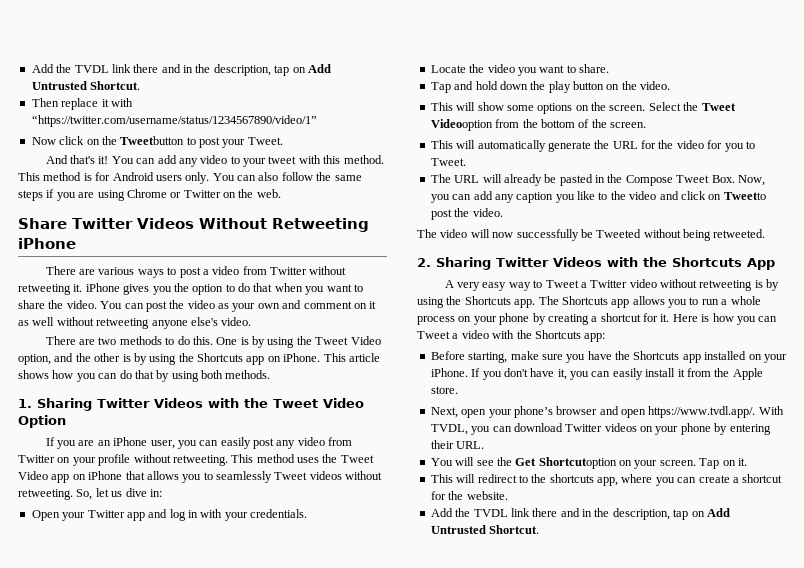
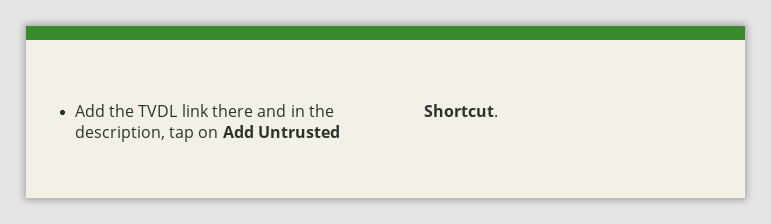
- Then replace it with “https://twitter.com/username/status/1234567890/video/1”
- Now click on the Tweetbutton to post your Tweet.
- And that's it! You can add any video to your tweet with this method. This method is for Android users only. You can also follow the same steps if you are using Chrome or Twitter on the web.
- Share Twitter Videos Without Retweeting iPhone
- There are various ways to post a video from Twitter without retweeting it. iPhone gives you the option to do that when you want to share the video. You can post the video as your own and comment on it as well without retweeting anyone else's video.
- There are two methods to do this. One is by using the Tweet Video option, and the other is by using the Shortcuts app on iPhone. This article shows how you can do that by using both methods.
- 1. Sharing Twitter Videos with the Tweet Video Option
- If you are an iPhone user, you can easily post any video from Twitter on your profile without retweeting. This method uses the Tweet Video app on iPhone that allows you to seamlessly Tweet videos without retweeting. So, let us dive in:
- Open your Twitter app and log in with your credentials.
- Locate the video you want to share.
- Tap and hold down the play button on the video.
- This will show some options on the screen. Select the Tweet Videooption from the bottom of the screen.
- This will automatically generate the URL for the video for you to Tweet.
- The URL will already be pasted in the Compose Tweet Box. Now, you can add any caption you like to the video and click on Tweetto post the video.
- The video will now successfully be Tweeted without being retweeted.
- 2. Sharing Twitter Videos with the Shortcuts App
- A very easy way to Tweet a Twitter video without retweeting is by using the Shortcuts app. The Shortcuts app allows you to run a whole process on your phone by creating a shortcut for it. Here is how you can Tweet a video with the Shortcuts app:
- Before starting, make sure you have the Shortcuts app installed on your iPhone. If you don't have it, you can easily install it from the Apple store.
- Next, open your phone’s browser and open https://www.tvdl.app/. With TVDL, you can download Twitter videos on your phone by entering their URL.
- You will see the Get Shortcutoption on your screen. Tap on it.
- This will redirect to the shortcuts app, where you can create a shortcut for the website.
- Add the TVDL link there and in the description, tap on Add Untrusted Shortcut.

